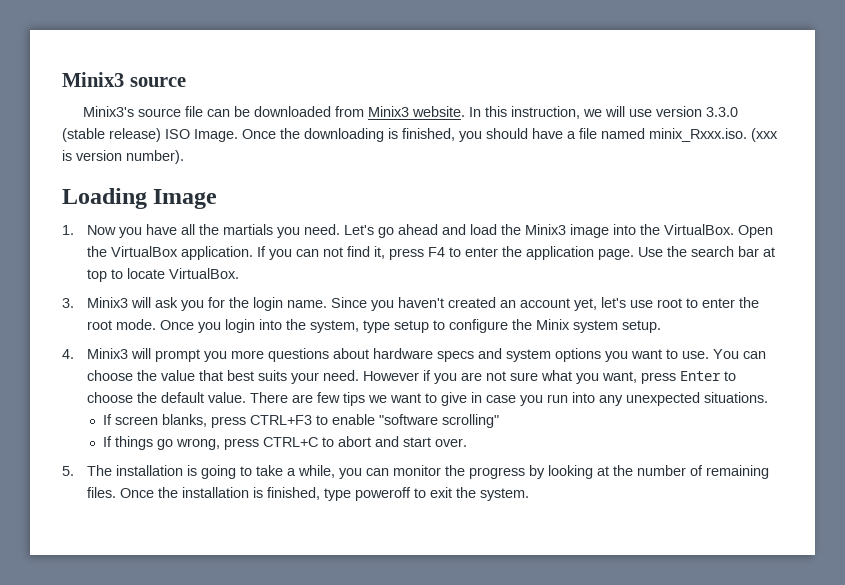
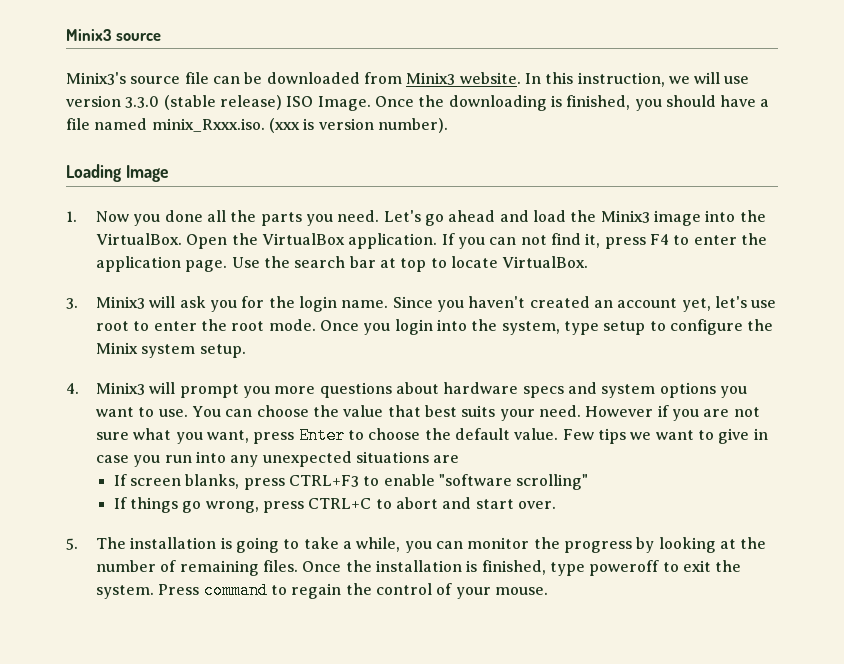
- 1. Now you have all the martials you need.
+ 1. Now you done all the parts you need.
- There are few tips we want to give in case you run into any unexpected situations.
+ Few tips we want to give in case you run into any unexpected situations are
+ Press command to regain the control of your mouse.

